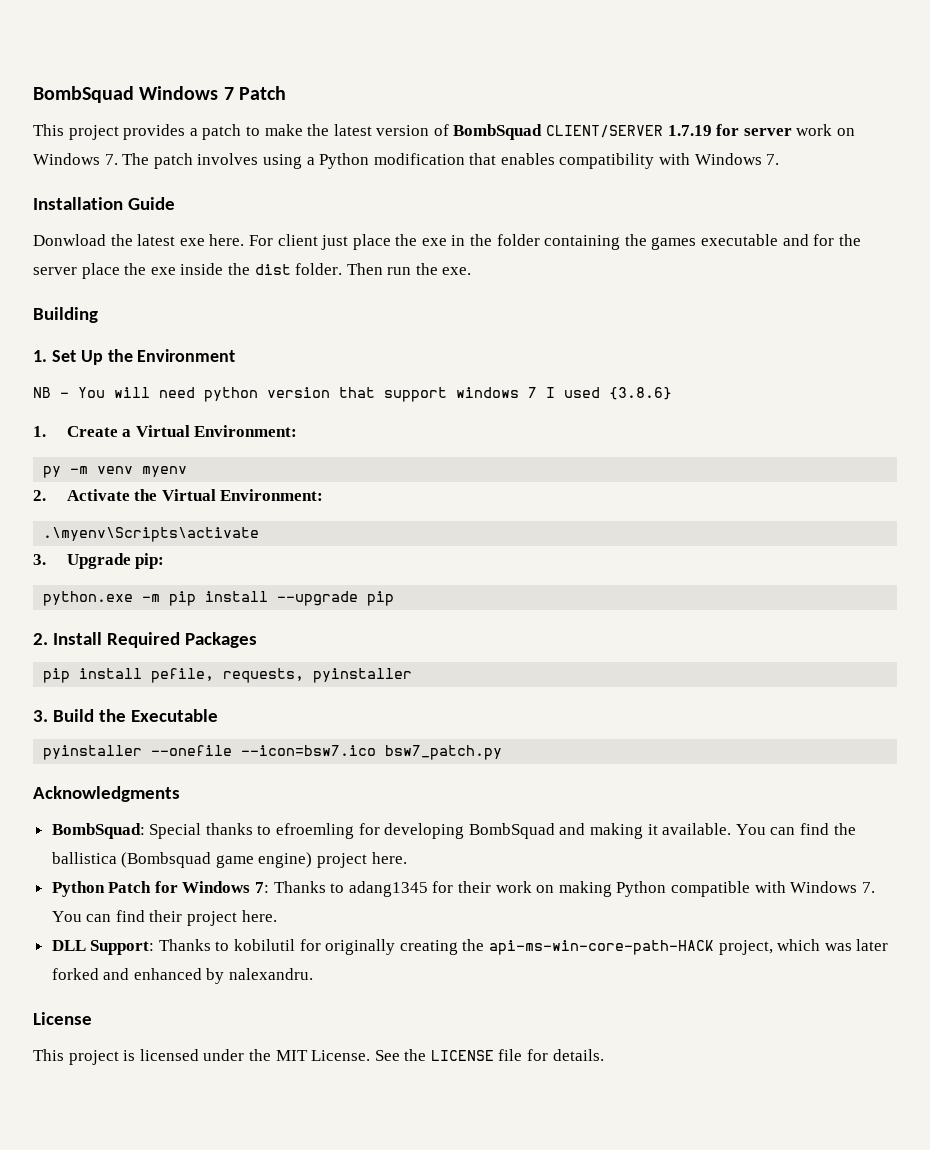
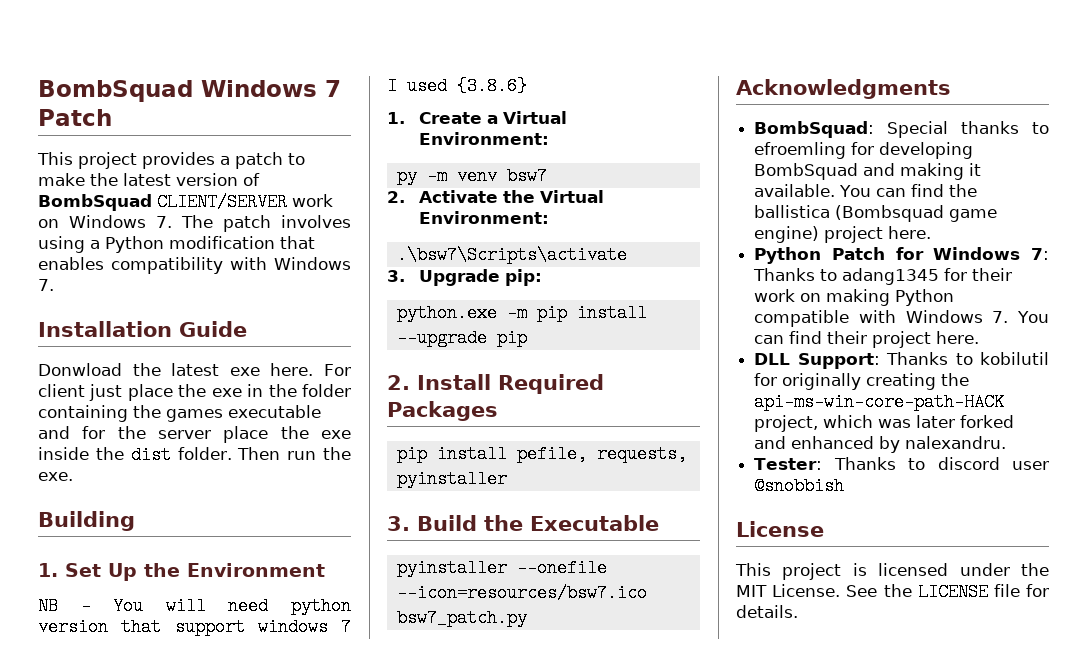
- This project provides a patch to make the latest version of BombSquad CLIENT/SERVER 1.7.19 for server work on Windows 7. The patch involves using a Python modification that enables compatibility with Windows 7.
+ This project provides a patch to make the latest version of BombSquad CLIENT/SERVER work on Windows 7. The patch involves using a Python modification that enables compatibility with Windows 7.
- py -m venv myenv
+ py -m venv bsw7
- .\myenv\Scripts\activate
+ .\bsw7\Scripts\activate
- pyinstaller --onefile --icon=bsw7.ico bsw7_patch.py
+ pyinstaller --onefile --icon=resources/bsw7.ico bsw7_patch.py
+ Tester: Thanks to discord user @snobbish

